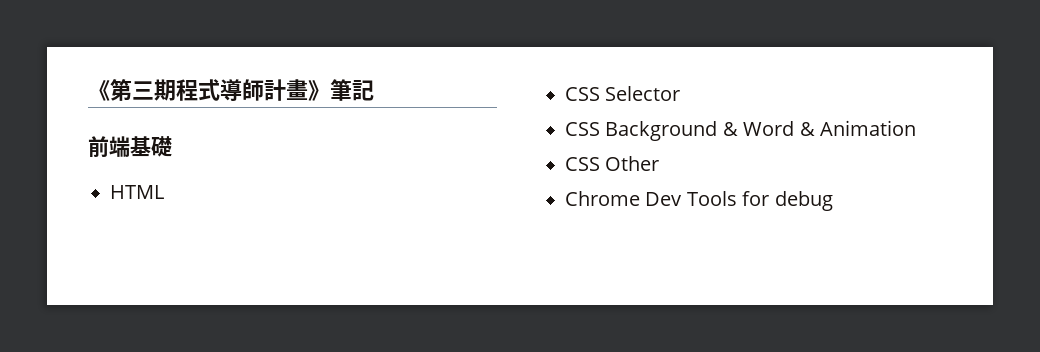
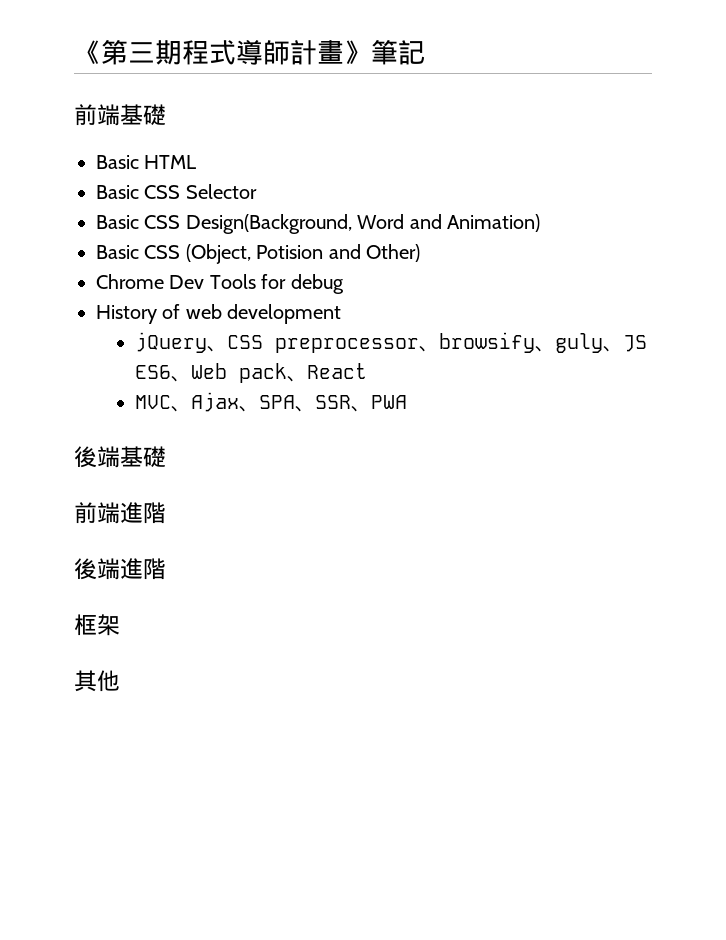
- HTML
+ Basic HTML
- CSS Selector
+ Basic CSS Selector
- CSS Background & Word & Animation
- CSS Other
+ Basic CSS Design(Background, Word and Animation)
+ Basic CSS (Object, Potision and Other)
+ History of web development
+ jQuery、CSS preprocessor、browsify、guly、JS ES6、Web pack、React
+ MVC、Ajax、SPA、SSR、PWA
+ 後端基礎
+ 前端進階
+ 後端進階
+ 框架
+ 其他

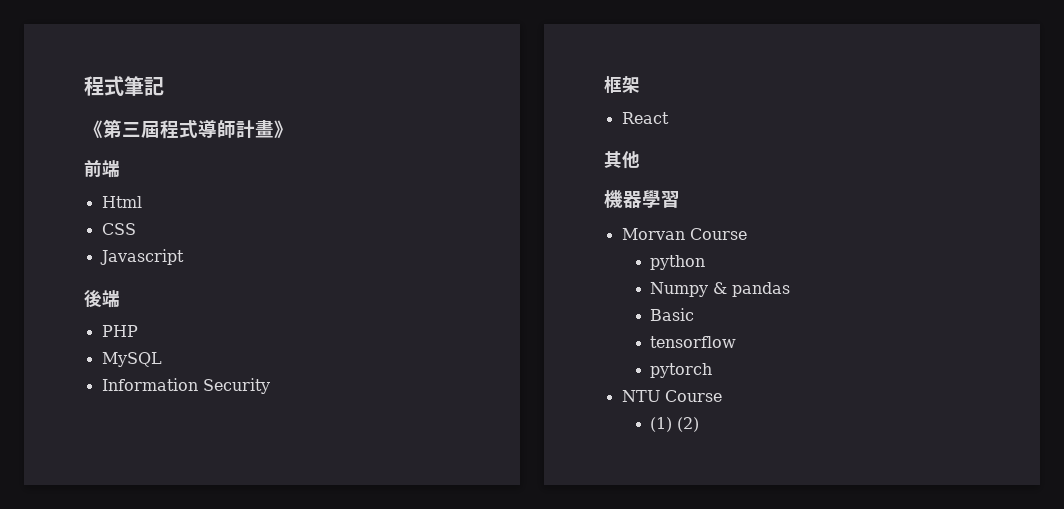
- 《第三期程式導師計畫》筆記
- 前端基礎
- Basic HTML
- Basic CSS Selector
- Basic CSS Design(Background, Word and Animation)
- Basic CSS (Object, Potision and Other)
- Chrome Dev Tools for debug
- History of web development
- jQuery、CSS preprocessor、browsify、guly、JS ES6、Web pack、React
- MVC、Ajax、SPA、SSR、PWA
- 後端基礎
- 前端進階
- 後端進階
+ 程式筆記
+ 《第三屆程式導師計畫》
+ 前端
+ Html
+ CSS
+ Javascript
+ 後端
+ PHP
+ MySQL
+ Information Security
+ React
+ 機器學習
+ Morvan Course
+ python
+ Numpy & pandas
+ Basic
+ tensorflow
+ pytorch
+ NTU Course
+ (1) (2)

